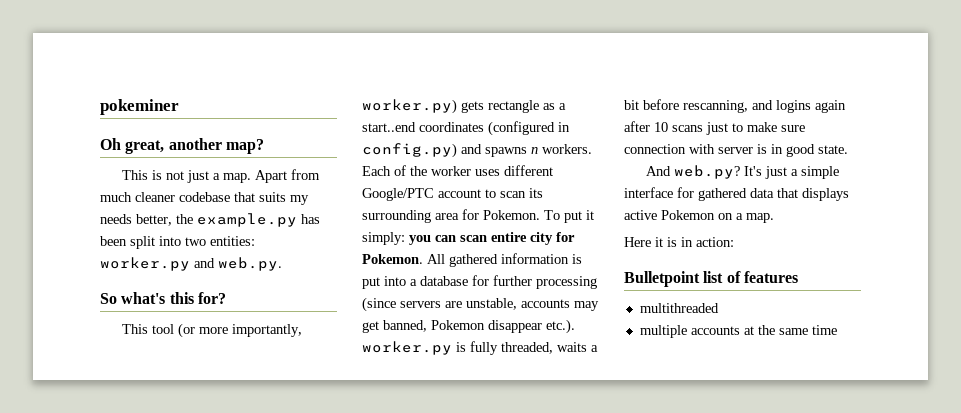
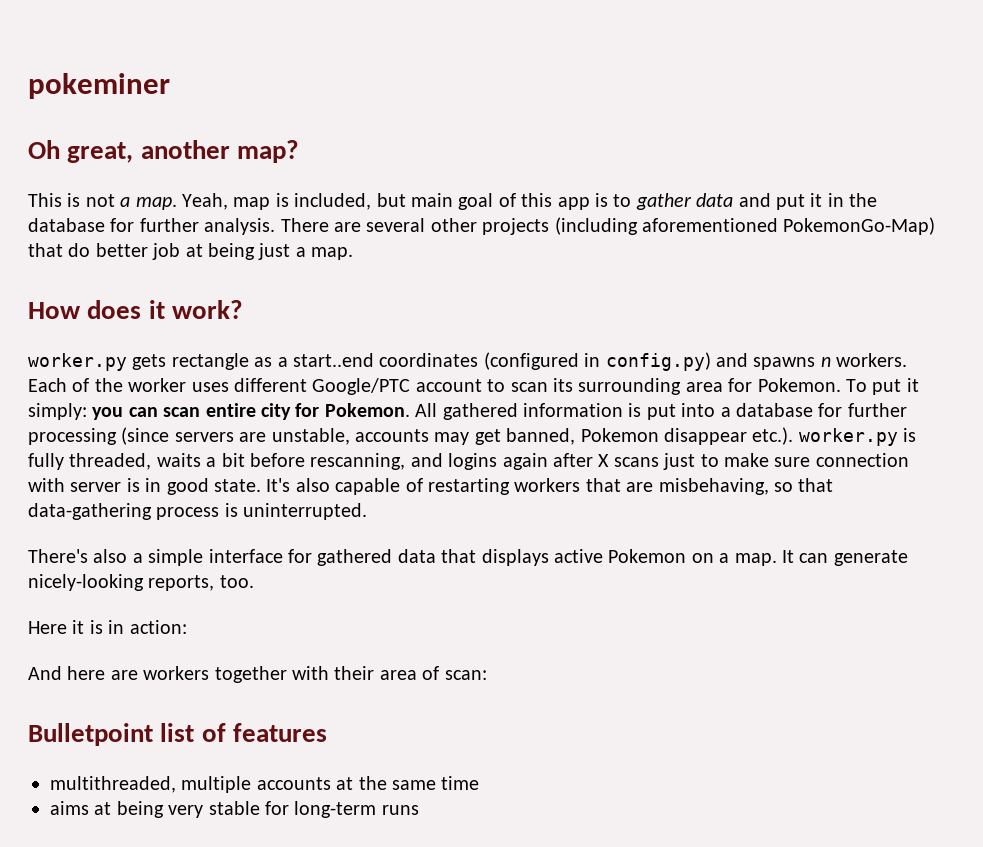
- This is not just a map. Apart from much cleaner codebase that suits my needs better, the example.py has been split into two entities: worker.py and web.py.
- So what's this for?
- This tool (or more importantly, worker.py) gets rectangle as a start..end coordinates (configured in config.py) and spawns n workers.
+ This is not a map. Yeah, map is included, but main goal of this app is to gather data and put it in the database for further analysis. There are several other projects (including aforementioned PokemonGo-Map) that do better job at being just a map.
+ How does it work?
+ worker.py gets rectangle as a start..end coordinates (configured in config.py) and spawns n workers.
- All gathered information is put into a database for further processing (since servers are unstable, accounts may get banned, Pokemon disappear etc.). worker.py is fully threaded, waits a bit before rescanning, and logins again after 10 scans just to make sure connection with server is in good state.
- And web.py? It's just a simple interface for gathered data that displays active Pokemon on a map.
+ All gathered information is put into a database for further processing (since servers are unstable, accounts may get banned, Pokemon disappear etc.). worker.py is fully threaded, waits a bit before rescanning, and logins again after X scans just to make sure connection with server is in good state. It's also capable of restarting workers that are misbehaving, so that data-gathering process is uninterrupted.
+ There's also a simple interface for gathered data that displays active Pokemon on a map. It can generate nicely-looking reports, too.
+ And here are workers together with their area of scan:
- multithreaded
- multiple accounts at the same time
+ multithreaded, multiple accounts at the same time
+ aims at being very stable for long-term runs

